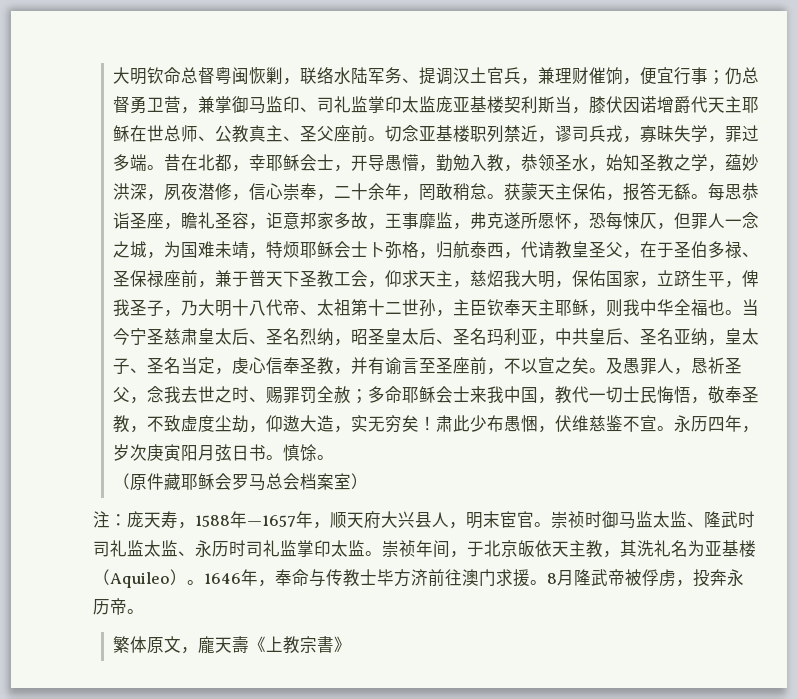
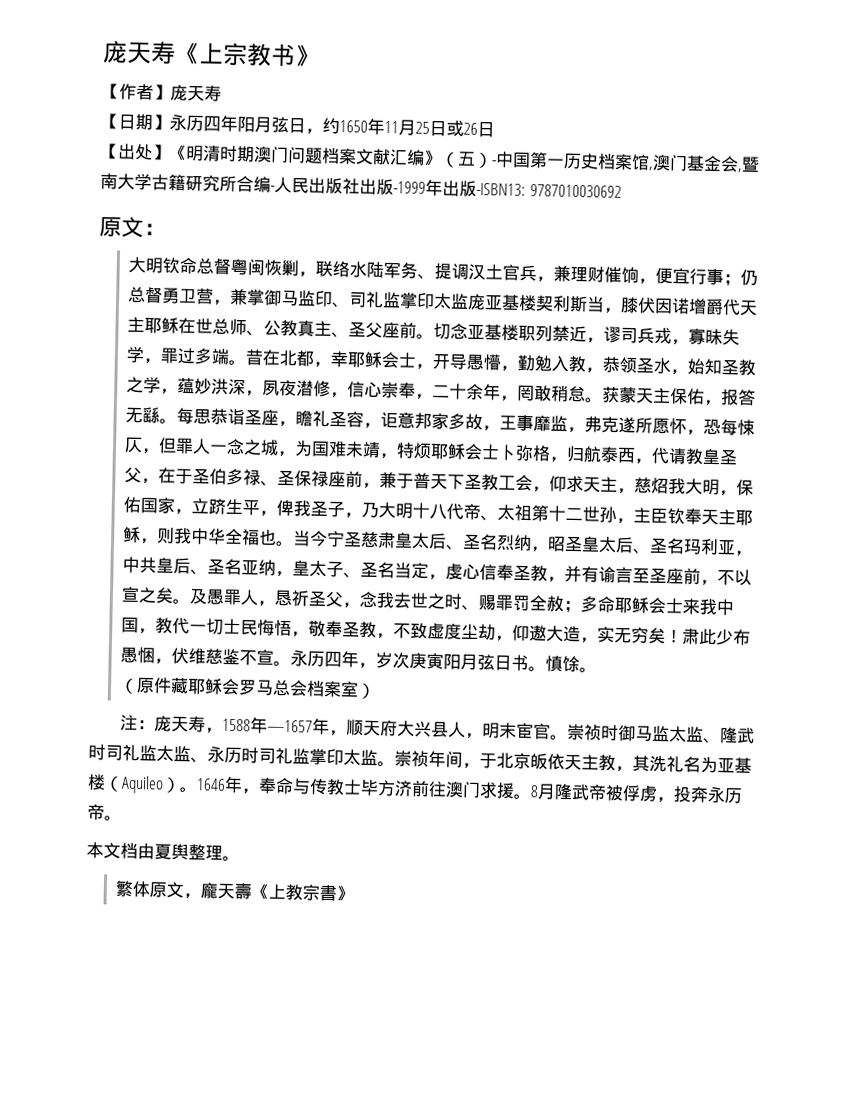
+ 庞天寿《上宗教书》
+ 【作者】庞天寿
+ 【日期】永历四年阳月弦日，约1650年11月25日或26日
+ 【出处】《明清时期澳门问题档案文献汇编》（五）-中国第一历史档案馆,澳门基金会,暨南大学古籍研究所合编-人民出版社出版-1999年出版-ISBN13: 9787010030692
+ 原文：
+ 本文档由夏舆整理。

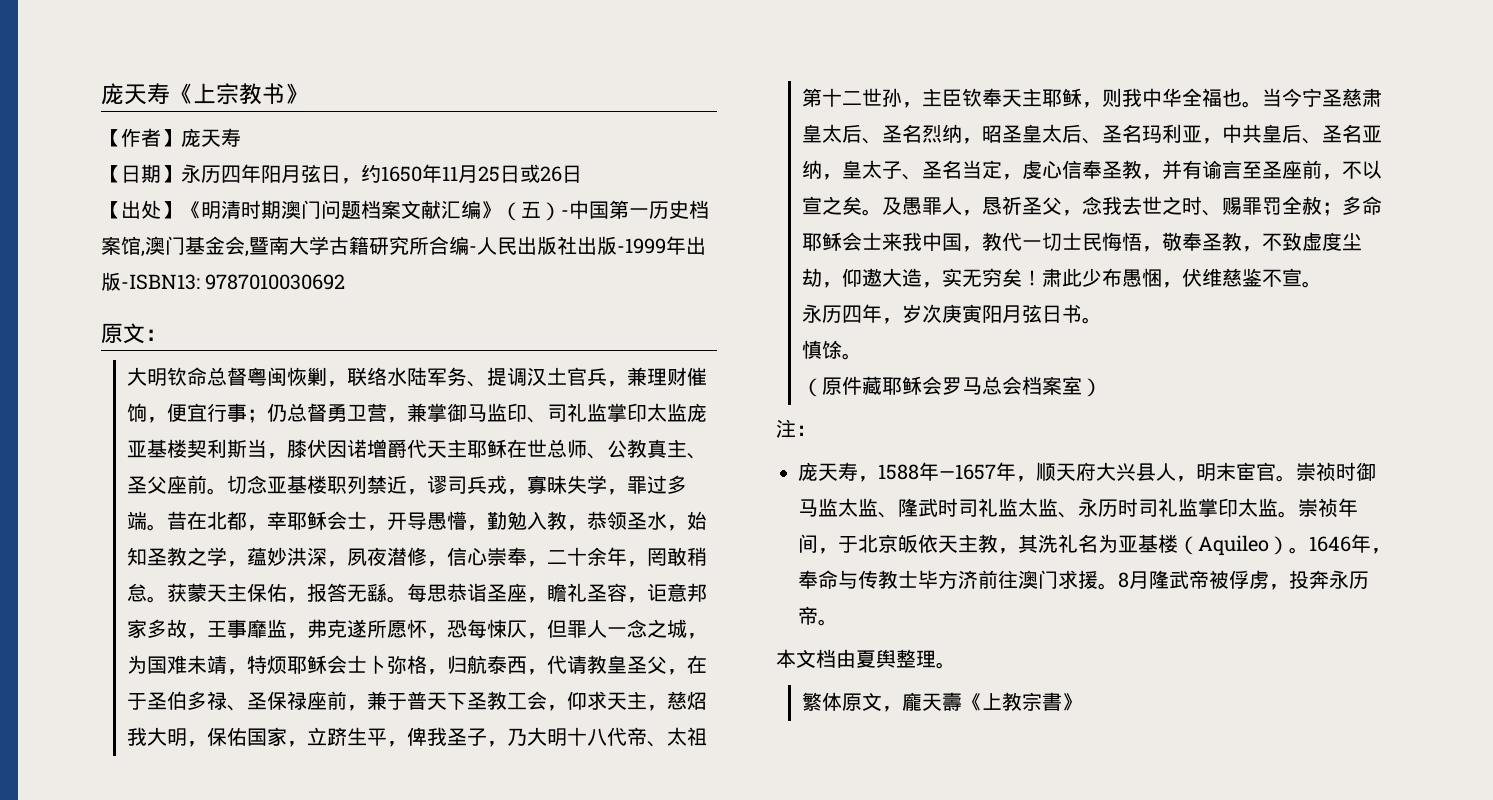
- 肃此少布愚悃，伏维慈鉴不宣。永历四年，岁次庚寅阳月弦日书。慎馀。
+ 肃此少布愚悃，伏维慈鉴不宣。
+ 永历四年，岁次庚寅阳月弦日书。
+ 慎馀。
- 注：庞天寿，1588年—1657年，顺天府大兴县人，明末宦官。
+ 注：
+ 庞天寿，1588年—1657年，顺天府大兴县人，明末宦官。

